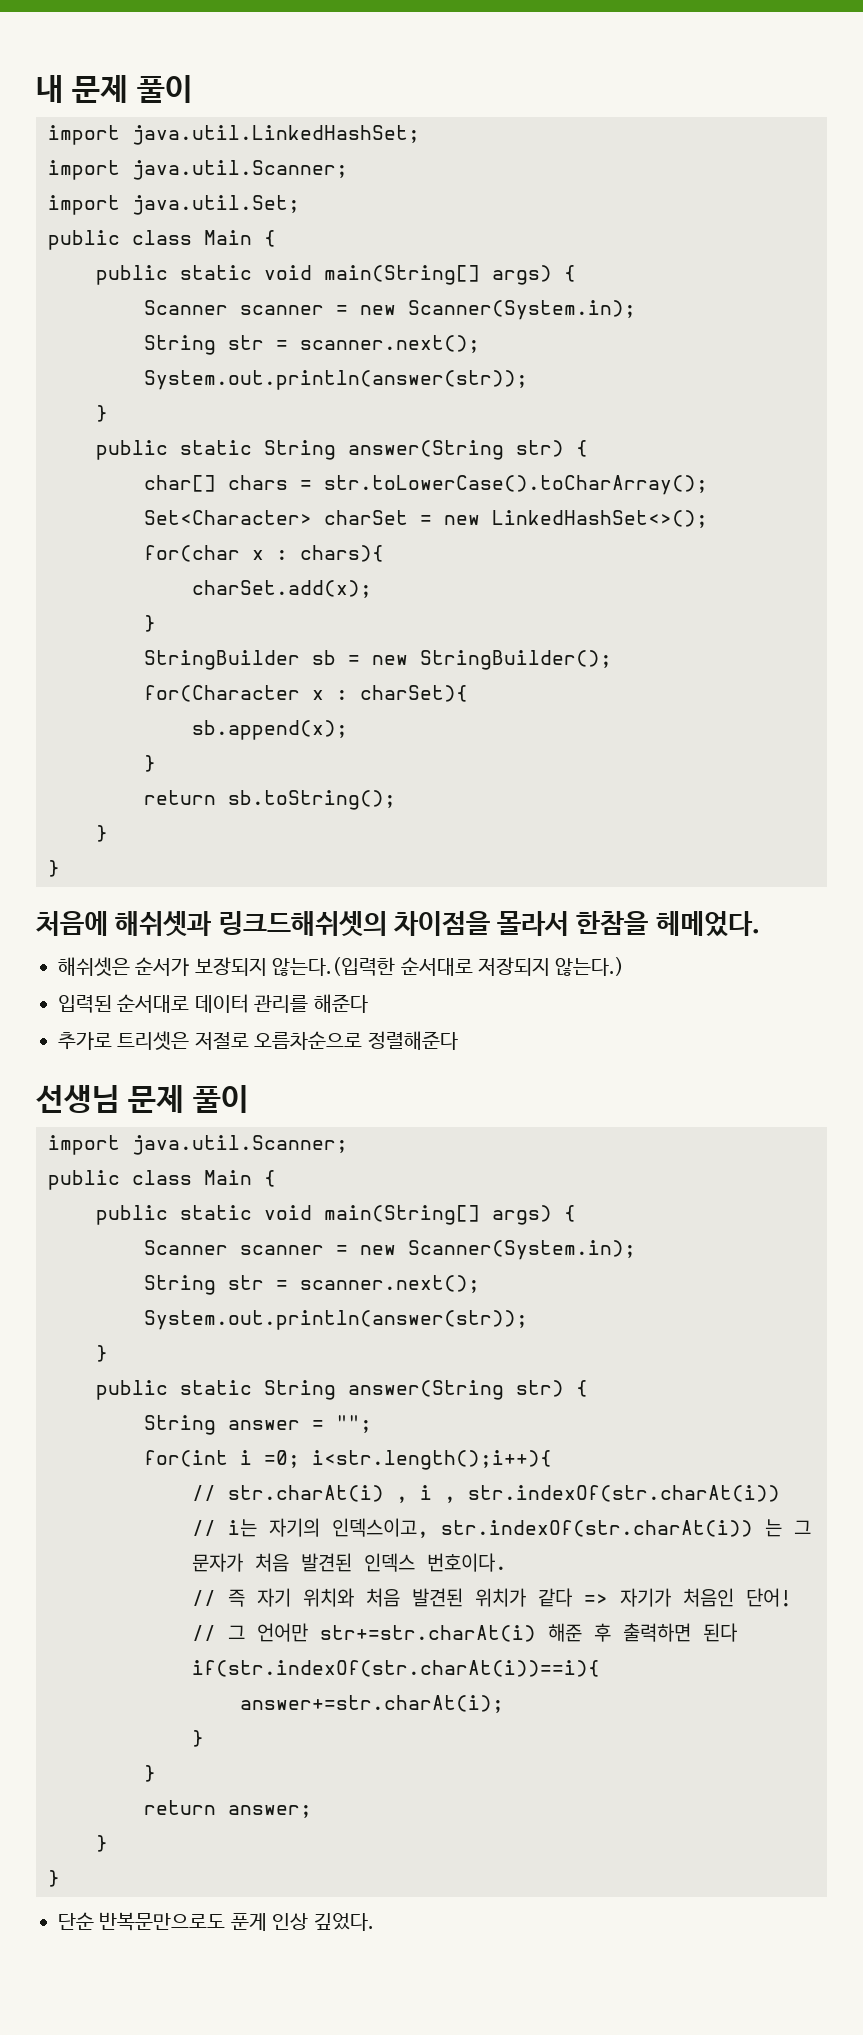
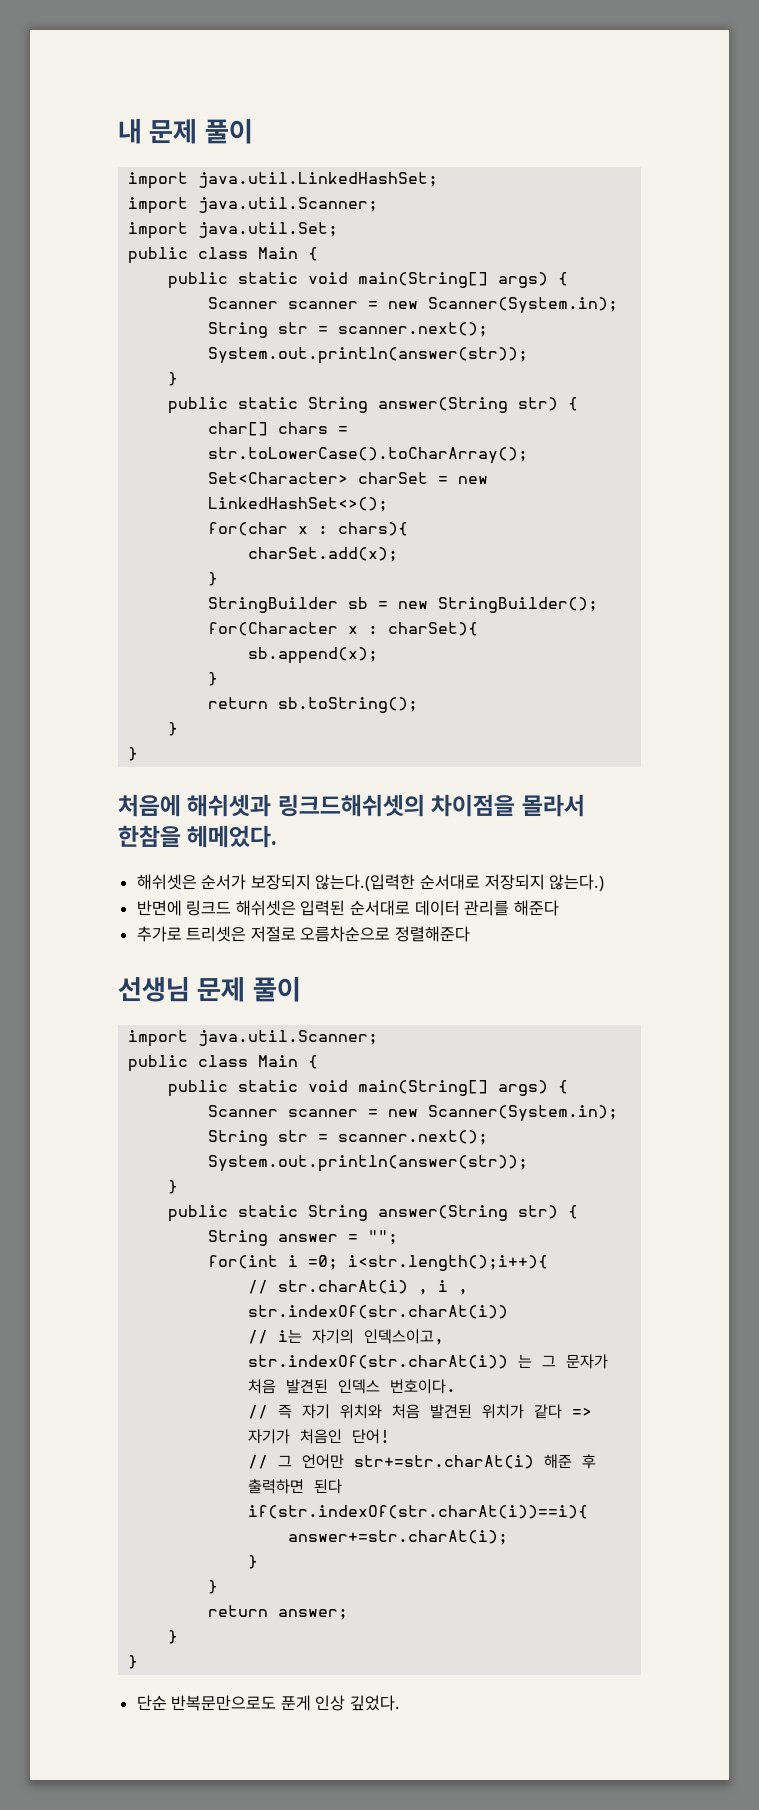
- 입력된 순서대로 데이터 관리를 해준다
+ 반면에 링크드 해쉬셋은 입력된 순서대로 데이터 관리를 해준다

